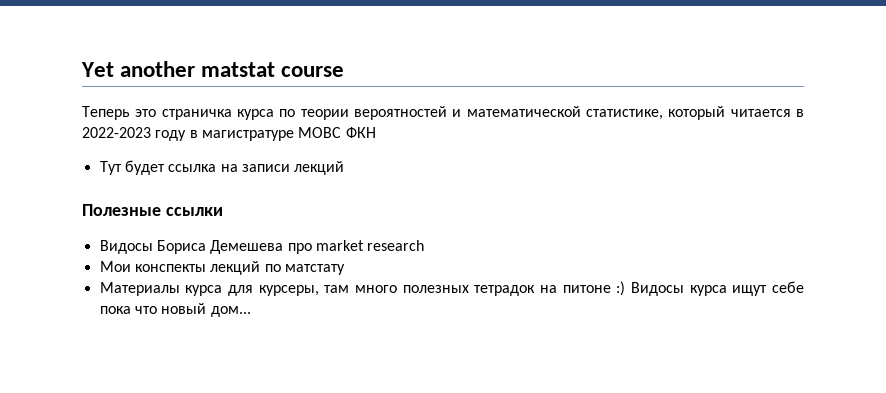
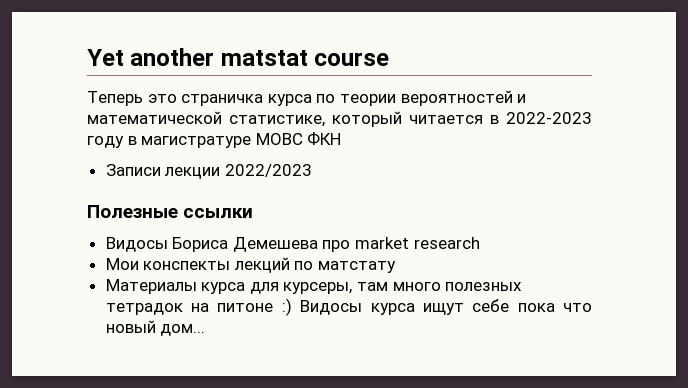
- Тут будет ссылка на записи лекций
+ Записи лекции 2022/2023

